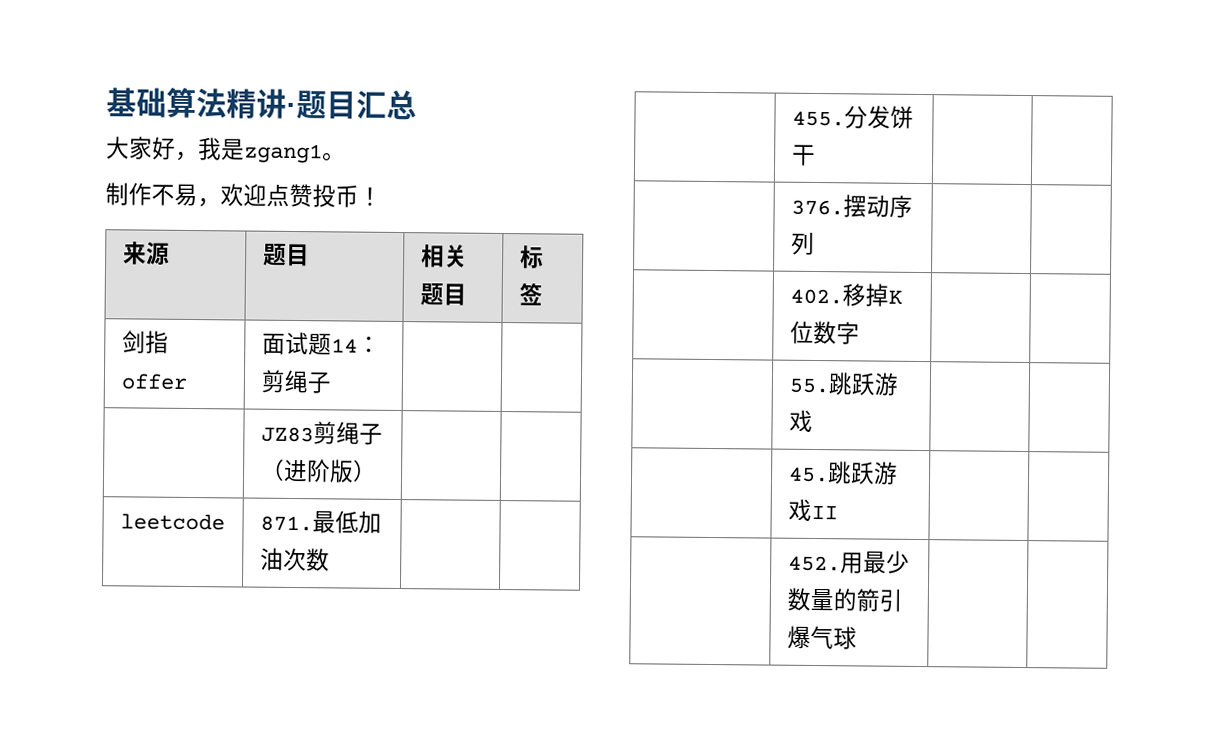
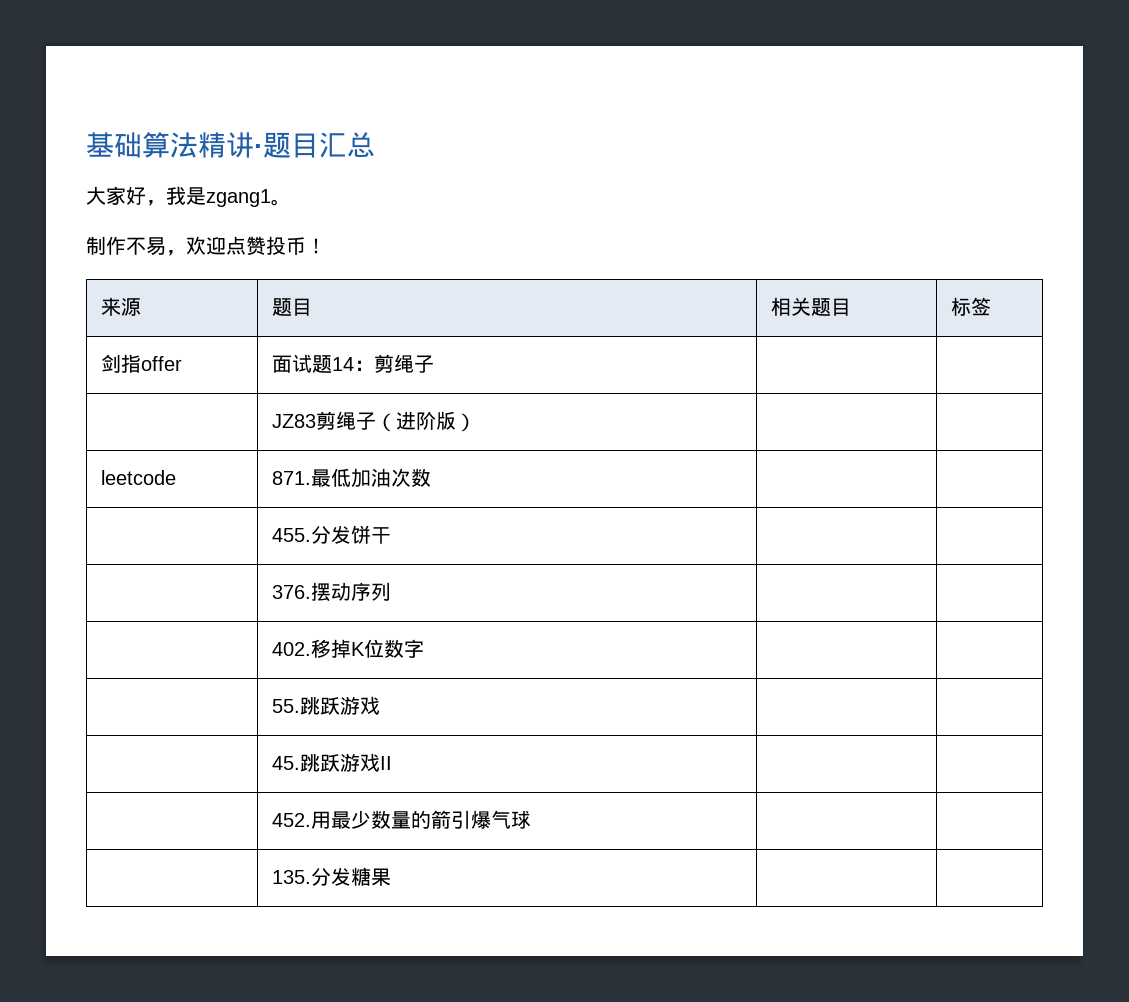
+ | 135.分发糖果 | |

